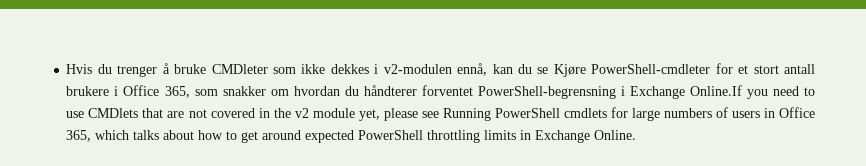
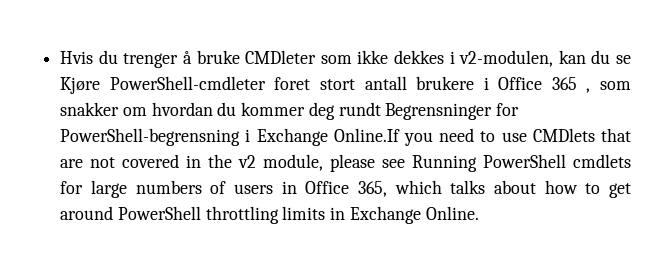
- Hvis du trenger å bruke CMDleter som ikke dekkes i v2-modulen ennå, kan du se Kjøre PowerShell-cmdleter for et stort antall brukere i Office 365, som snakker om hvordan du håndterer forventet PowerShell-begrensning i Exchange Online.If you need to use CMDlets that are not covered in the v2 module yet, please see Running PowerShell cmdlets for large numbers of users in Office 365, which talks about how to get around expected PowerShell throttling limits in Exchange Online.
+ Hvis du trenger å bruke CMDleter som ikke dekkes i v2-modulen, kan du se Kjøre PowerShell-cmdleter foret stort antall brukere i Office 365 , som snakker om hvordan du kommer deg rundt Begrensninger for PowerShell-begrensning i Exchange Online.If you need to use CMDlets that are not covered in the v2 module, please see Running PowerShell cmdlets for large numbers of users in Office 365, which talks about how to get around PowerShell throttling limits in Exchange Online.

